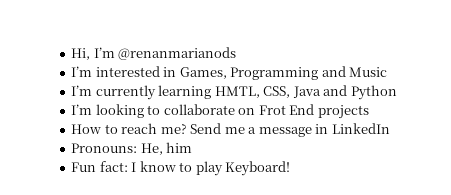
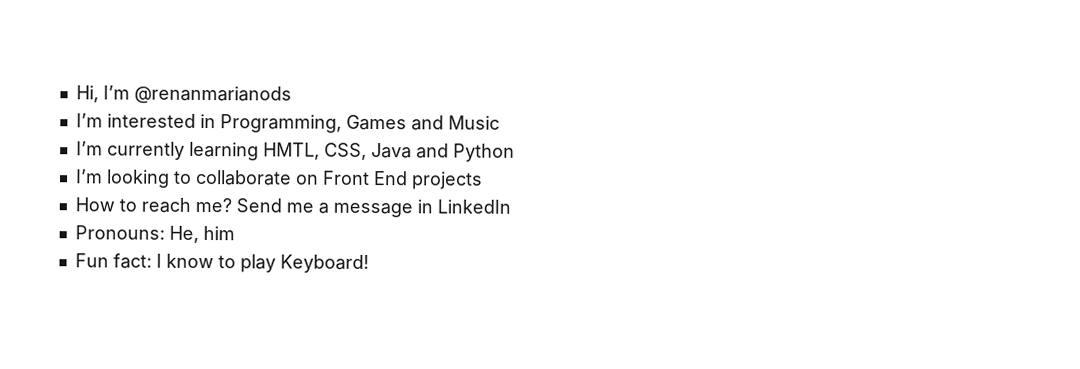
- I’m interested in Games, Programming and Music
+ I’m interested in Programming, Games and Music
- I’m looking to collaborate on Frot End projects
+ I’m looking to collaborate on Front End projects

